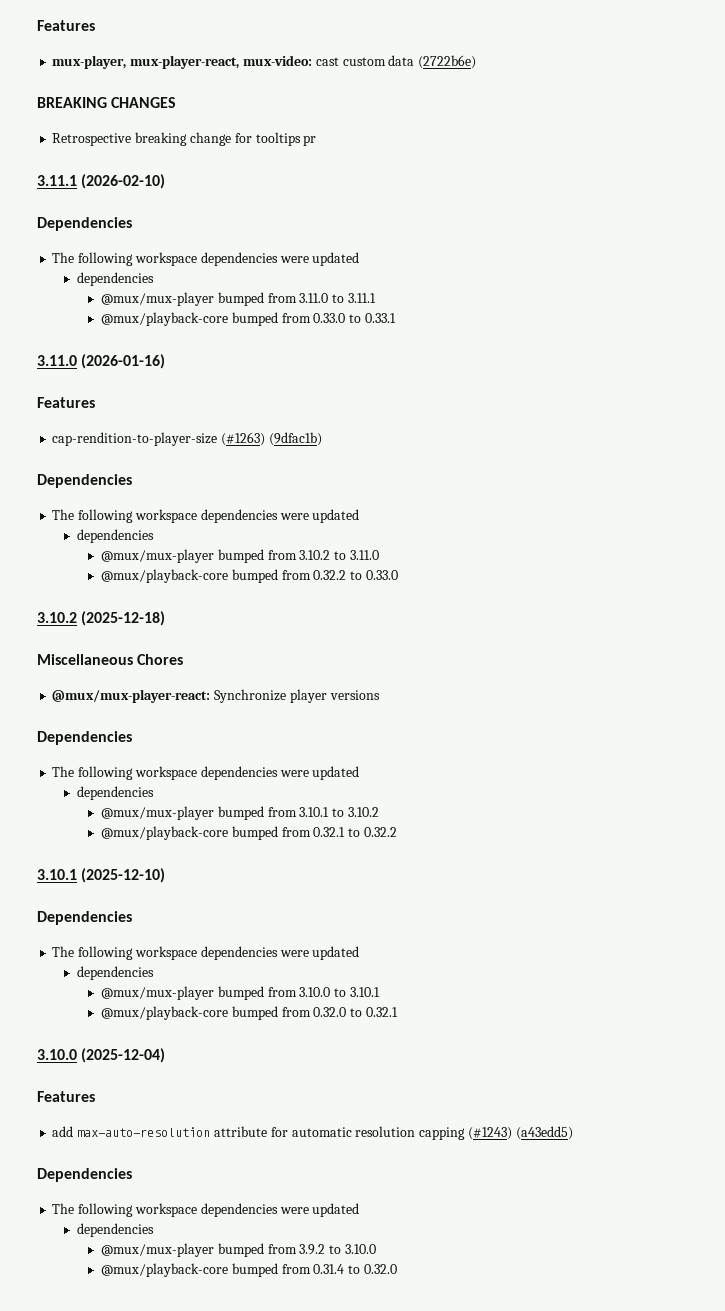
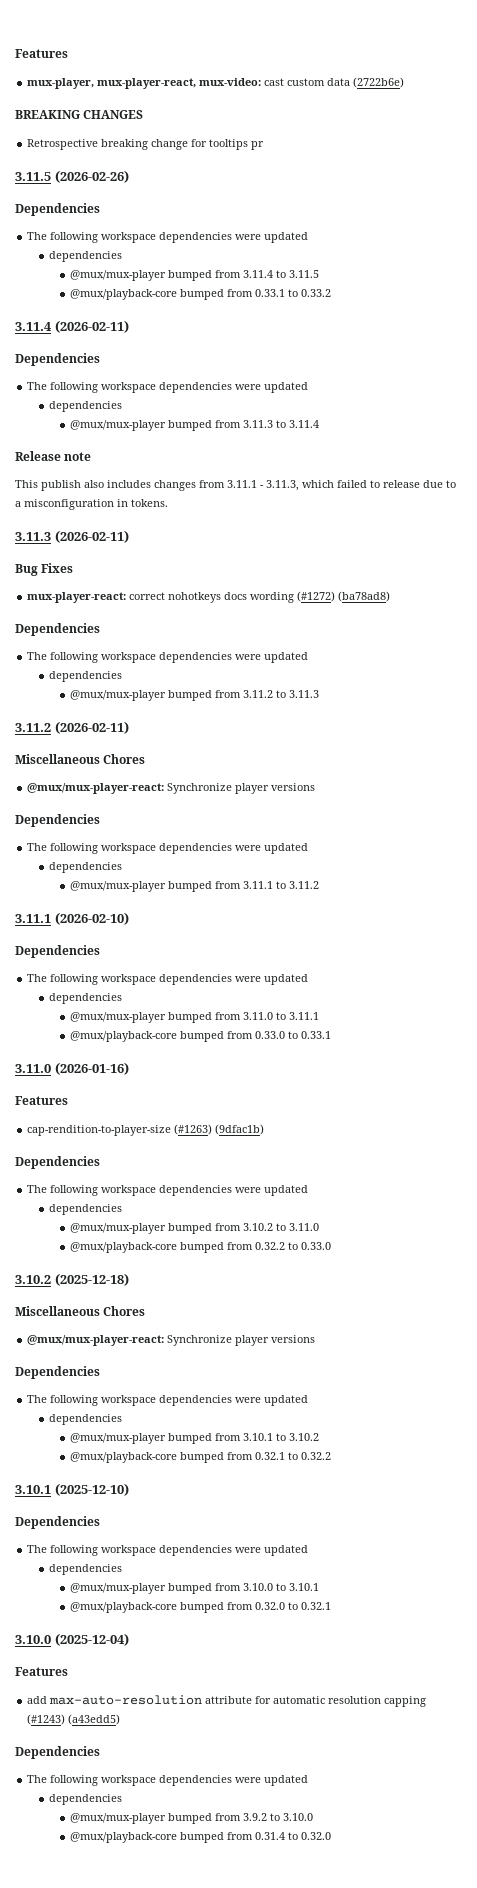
+ 3.11.5 (2026-02-26)
+ Dependencies
+ The following workspace dependencies were updated
+ dependencies
+ @mux/mux-player bumped from 3.11.4 to 3.11.5
+ @mux/playback-core bumped from 0.33.1 to 0.33.2
+ 3.11.4 (2026-02-11)
+ Dependencies
+ The following workspace dependencies were updated
+ dependencies
+ @mux/mux-player bumped from 3.11.3 to 3.11.4
+ Release note
+ This publish also includes changes from 3.11.1 - 3.11.3, which failed to release due to a misconfiguration in tokens.
+ 3.11.3 (2026-02-11)
+ Bug Fixes
+ mux-player-react: correct nohotkeys docs wording (#1272) (ba78ad8)
+ Dependencies
+ The following workspace dependencies were updated
+ dependencies
+ @mux/mux-player bumped from 3.11.2 to 3.11.3
+ 3.11.2 (2026-02-11)
+ Miscellaneous Chores
+ @mux/mux-player-react: Synchronize player versions
+ Dependencies
+ The following workspace dependencies were updated
+ dependencies
+ @mux/mux-player bumped from 3.11.1 to 3.11.2

